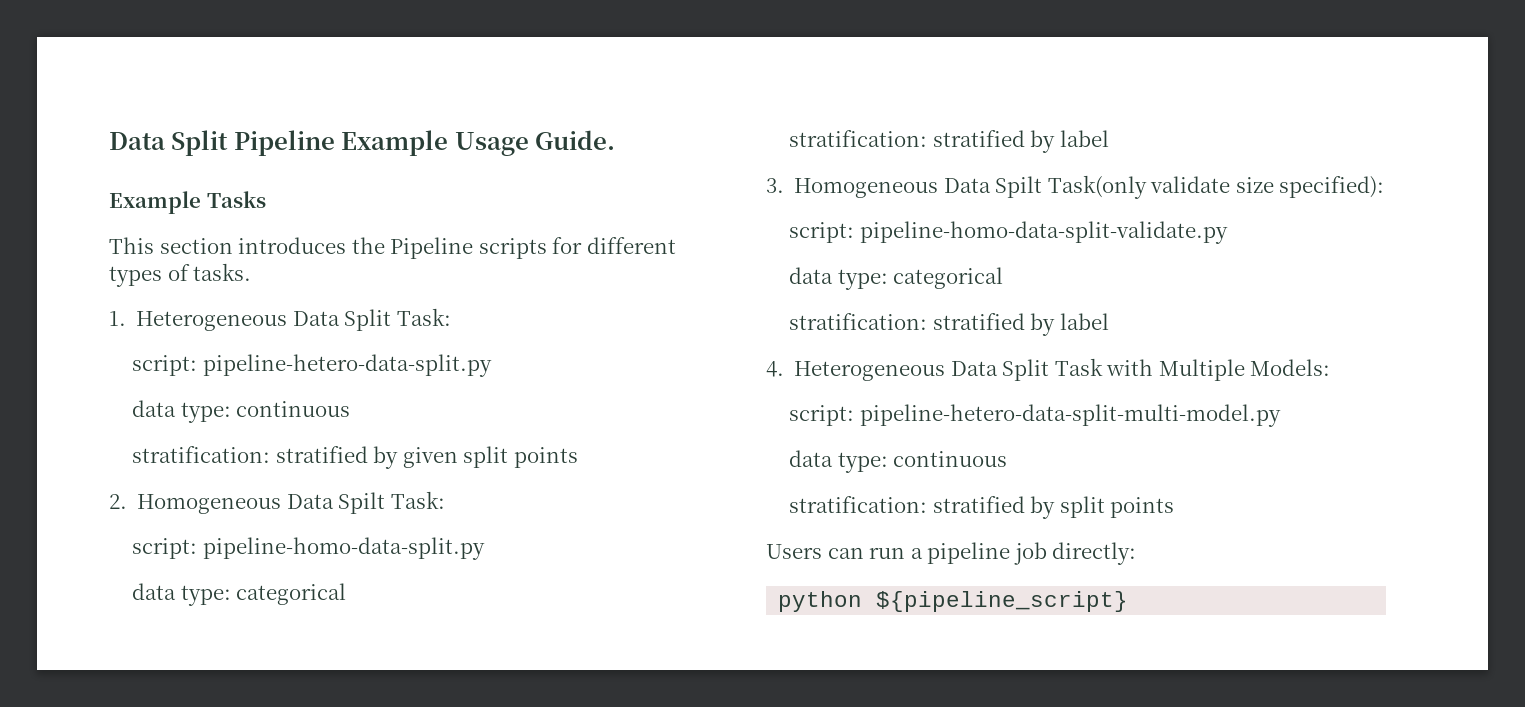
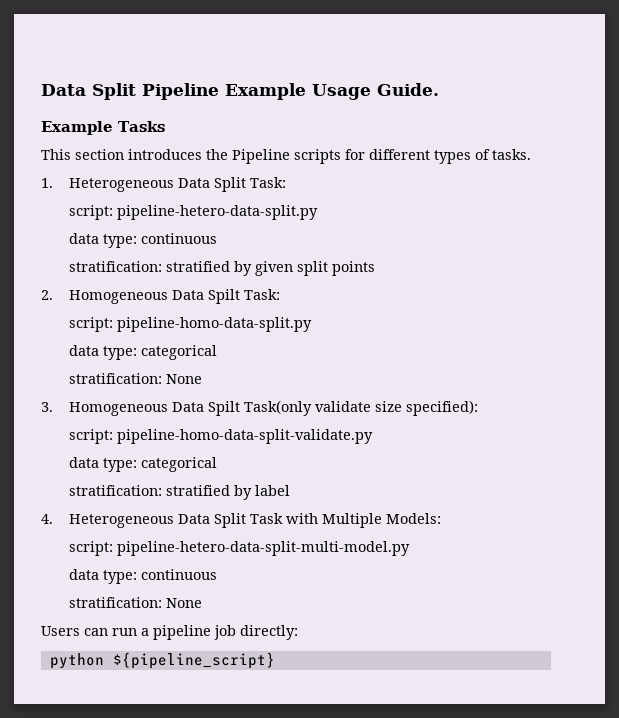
  script: pipeline-homo-data-split.py
  data type: categorical
- stratification: stratified by label
+ stratification: None
  script: pipeline-hetero-data-split-multi-model.py
  data type: continuous
- stratification: stratified by split points
+ stratification: None

